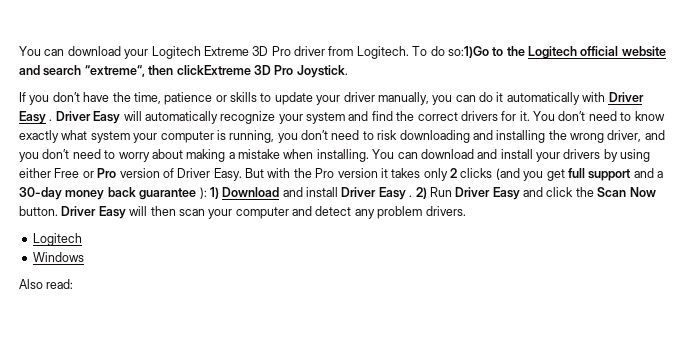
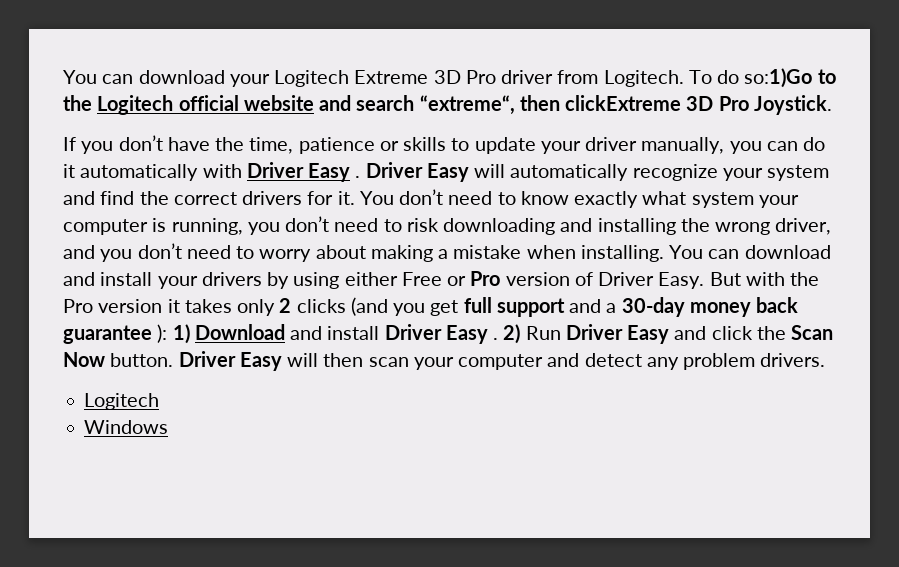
- Also read:

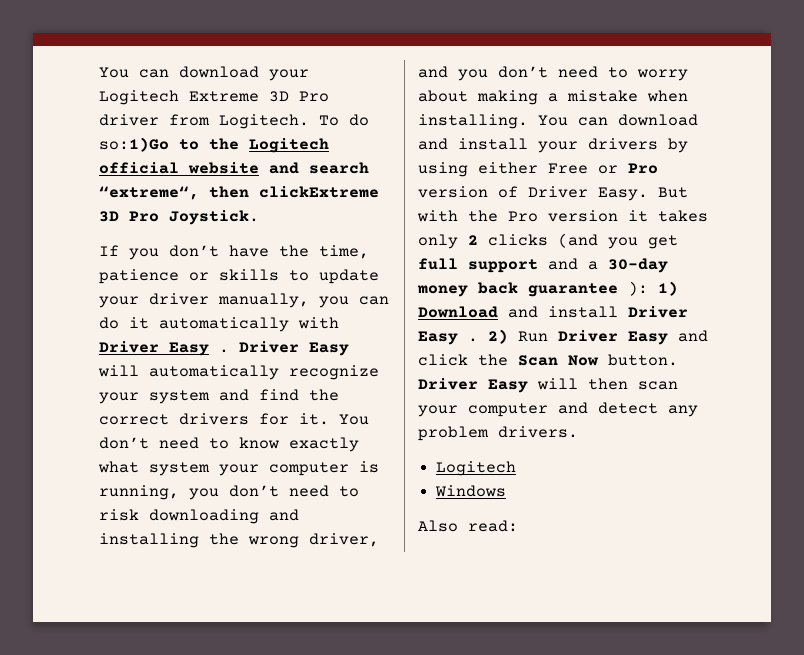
+ Also read:

